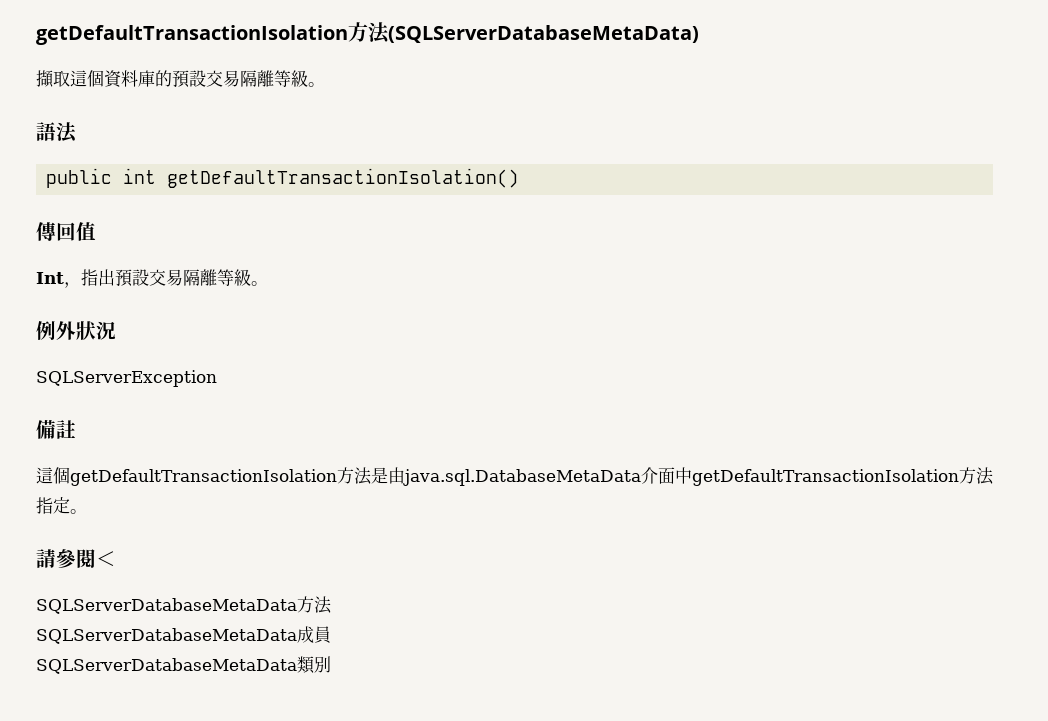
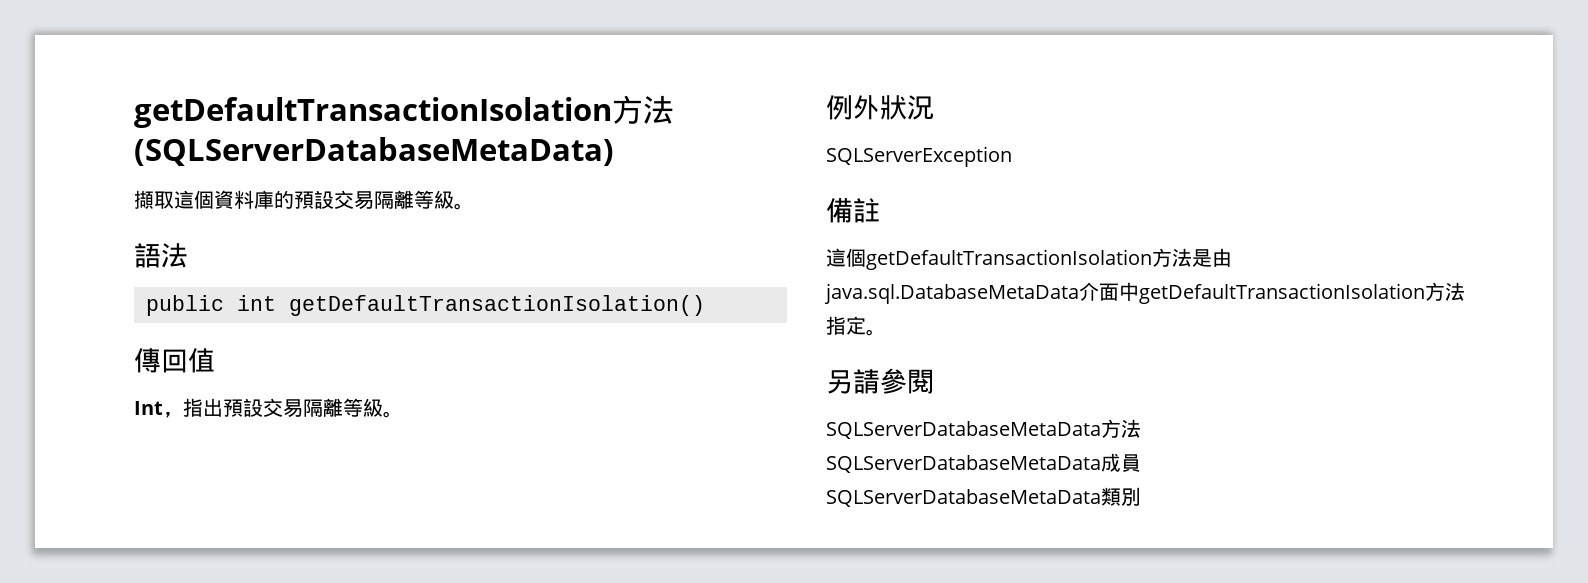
- 請參閱＜
+ 另請參閱

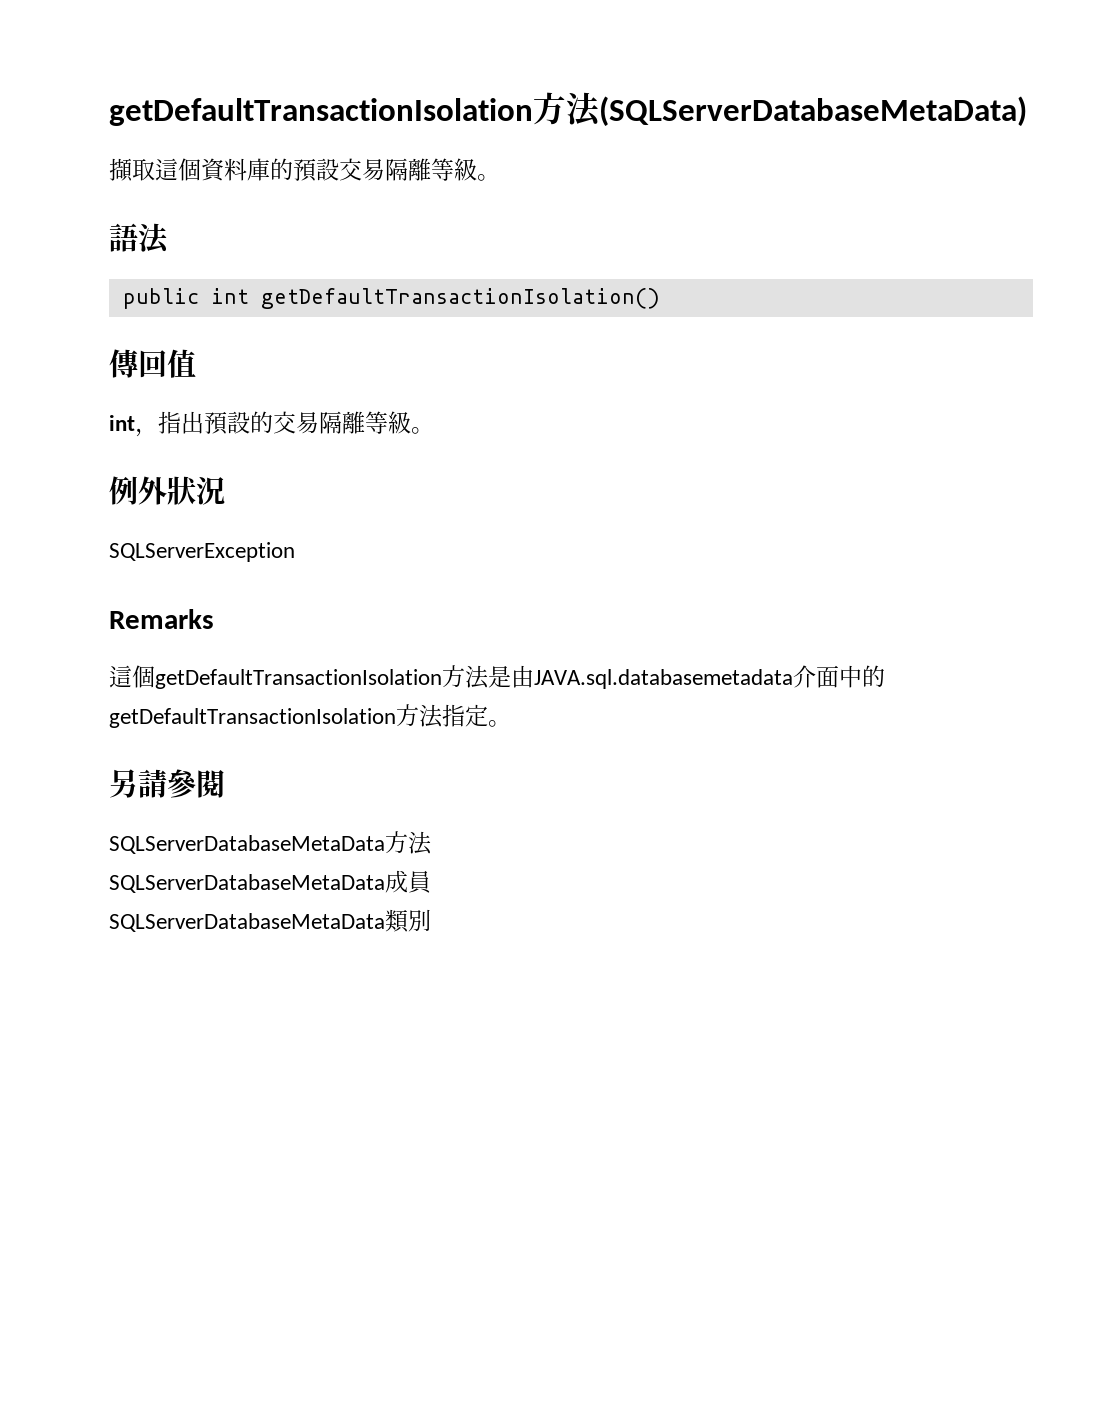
- Int，指出預設交易隔離等級。
+ int，指出預設的交易隔離等級。
- 備註
+ Remarks
- 這個getDefaultTransactionIsolation方法是由java.sql.DatabaseMetaData介面中getDefaultTransactionIsolation方法指定。
+ 這個getDefaultTransactionIsolation方法是由JAVA.sql.databasemetadata介面中的getDefaultTransactionIsolation方法指定。

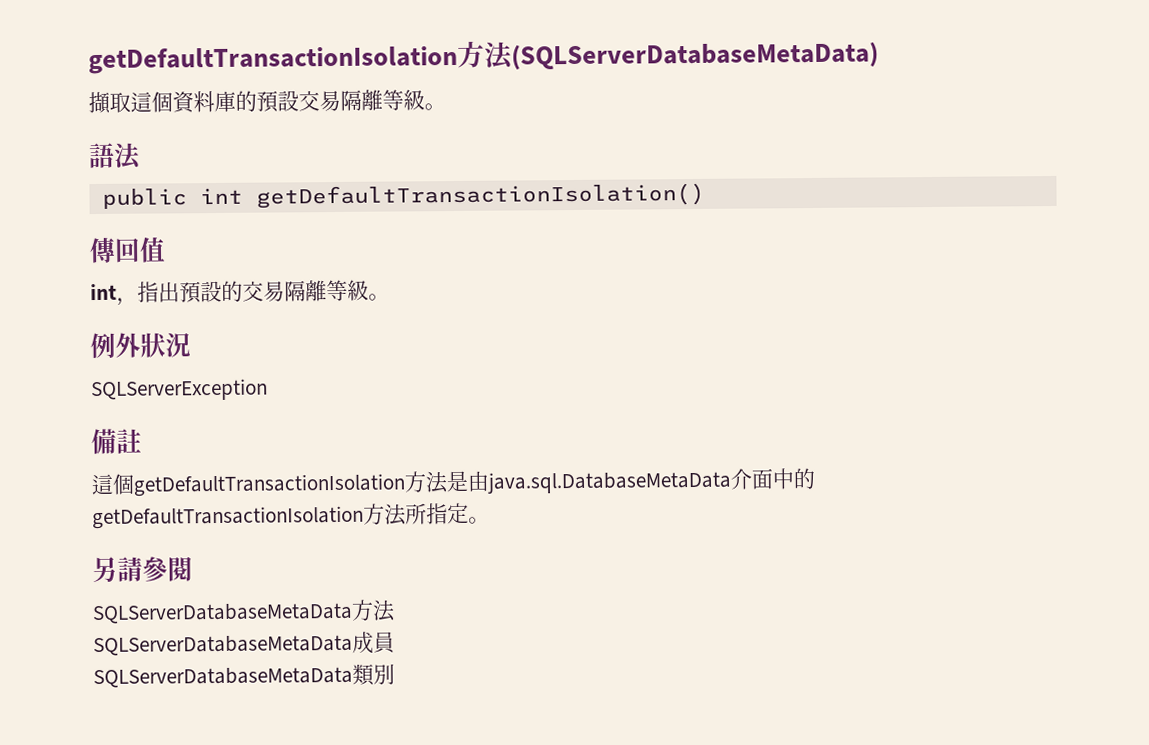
- Remarks
+ 備註
- 這個getDefaultTransactionIsolation方法是由JAVA.sql.databasemetadata介面中的getDefaultTransactionIsolation方法指定。
+ 這個getDefaultTransactionIsolation方法是由java.sql.DatabaseMetaData介面中的getDefaultTransactionIsolation方法所指定。

